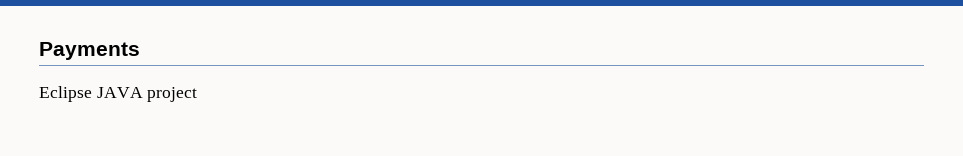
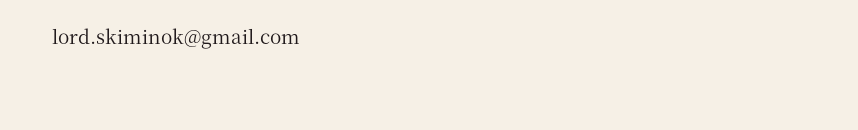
- Payments
- Eclipse JAVA project
+ lord.skiminok@gmail.com

